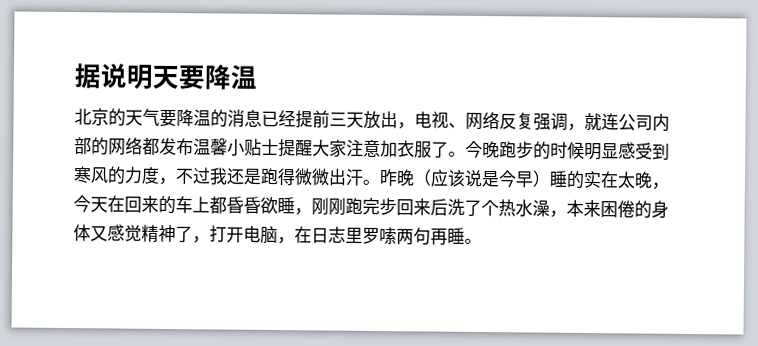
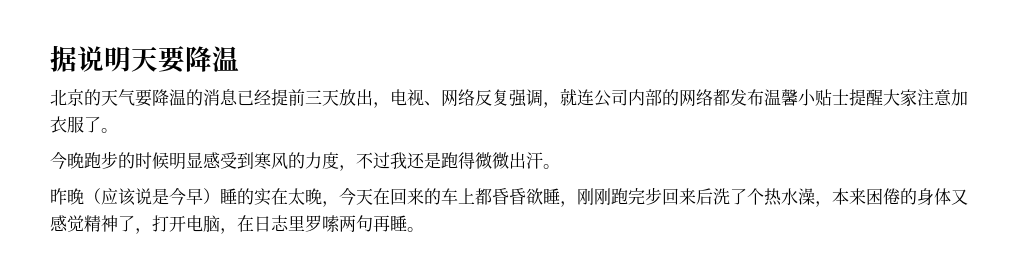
- 北京的天气要降温的消息已经提前三天放出，电视、网络反复强调，就连公司内部的网络都发布温馨小贴士提醒大家注意加衣服了。今晚跑步的时候明显感受到寒风的力度，不过我还是跑得微微出汗。昨晚（应该说是今早）睡的实在太晚，今天在回来的车上都昏昏欲睡，刚刚跑完步回来后洗了个热水澡，本来困倦的身体又感觉精神了，打开电脑，在日志里罗嗦两句再睡。
+ 北京的天气要降温的消息已经提前三天放出，电视、网络反复强调，就连公司内部的网络都发布温馨小贴士提醒大家注意加衣服了。
+ 今晚跑步的时候明显感受到寒风的力度，不过我还是跑得微微出汗。
+ 昨晚（应该说是今早）睡的实在太晚，今天在回来的车上都昏昏欲睡，刚刚跑完步回来后洗了个热水澡，本来困倦的身体又感觉精神了，打开电脑，在日志里罗嗦两句再睡。

